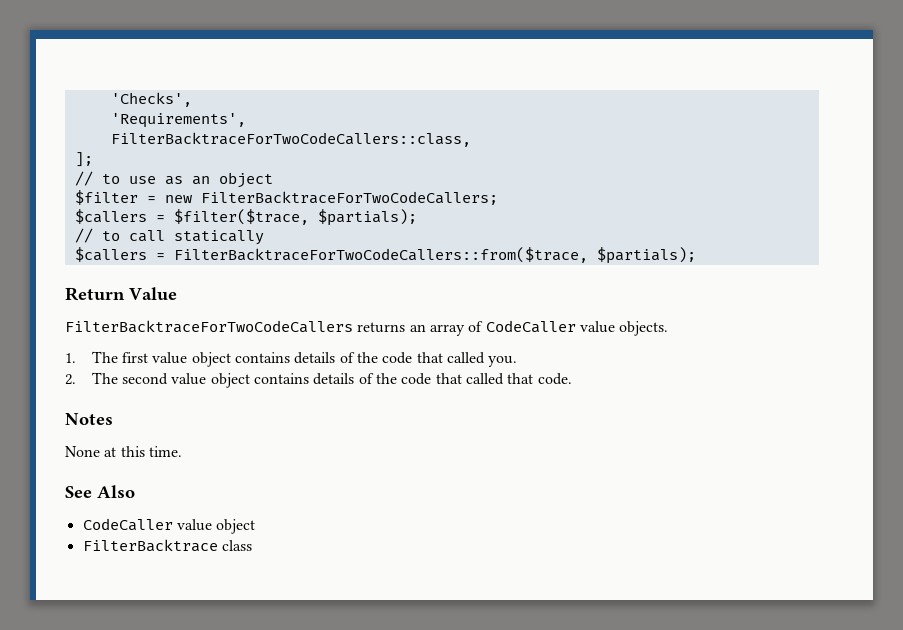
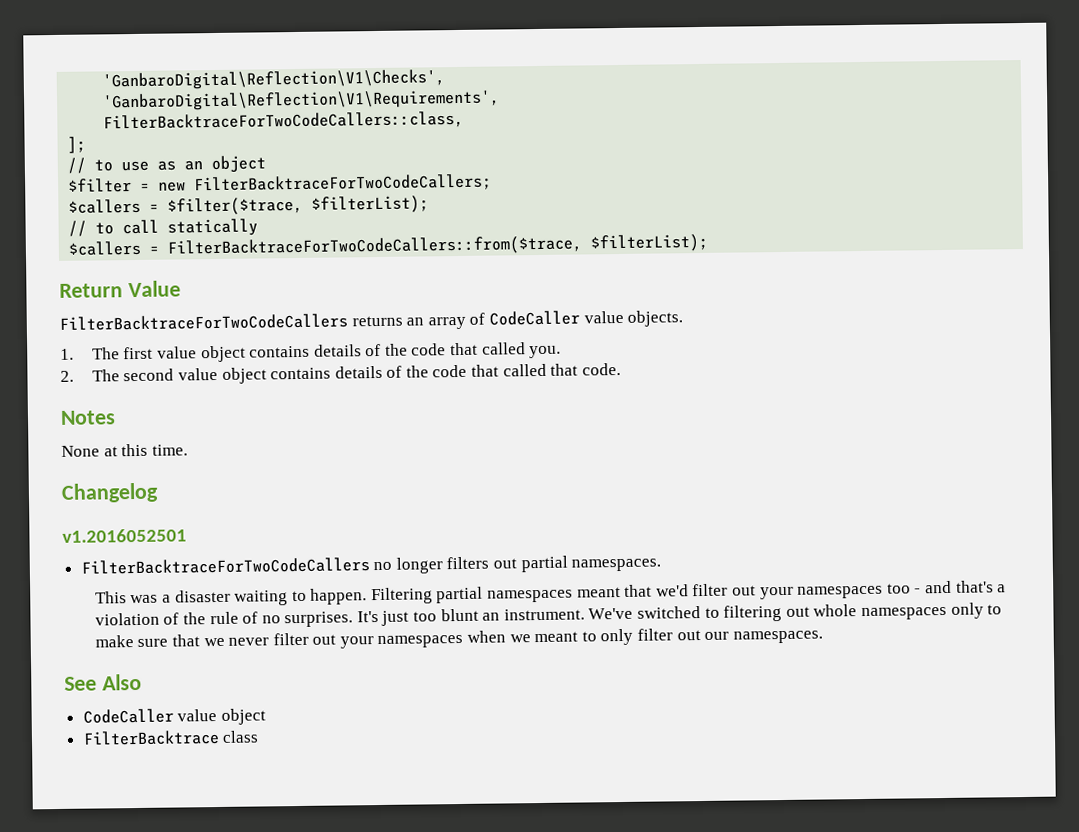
- 'Checks',
- 'Requirements',
+ 'GanbaroDigital\Reflection\V1\Checks',
+ 'GanbaroDigital\Reflection\V1\Requirements',
- $callers = $filter($trace, $partials);
+ $callers = $filter($trace, $filterList);
- $callers = FilterBacktraceForTwoCodeCallers::from($trace, $partials);
+ $callers = FilterBacktraceForTwoCodeCallers::from($trace, $filterList);
+ Changelog
+ v1.2016052501
+ FilterBacktraceForTwoCodeCallers no longer filters out partial namespaces.
+ This was a disaster waiting to happen. Filtering partial namespaces meant that we'd filter out your namespaces too - and that's a violation of the rule of no surprises. It's just too blunt an instrument. We've switched to filtering out whole namespaces only to make sure that we never filter out your namespaces when we meant to only filter out our namespaces.

